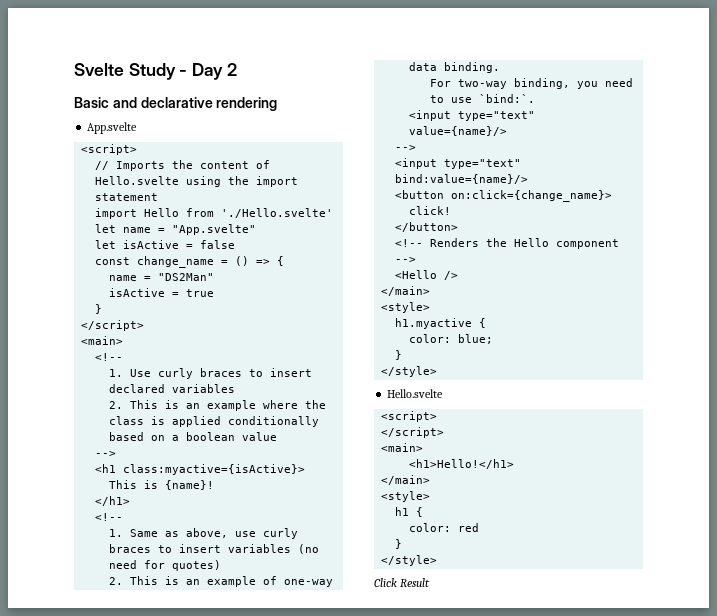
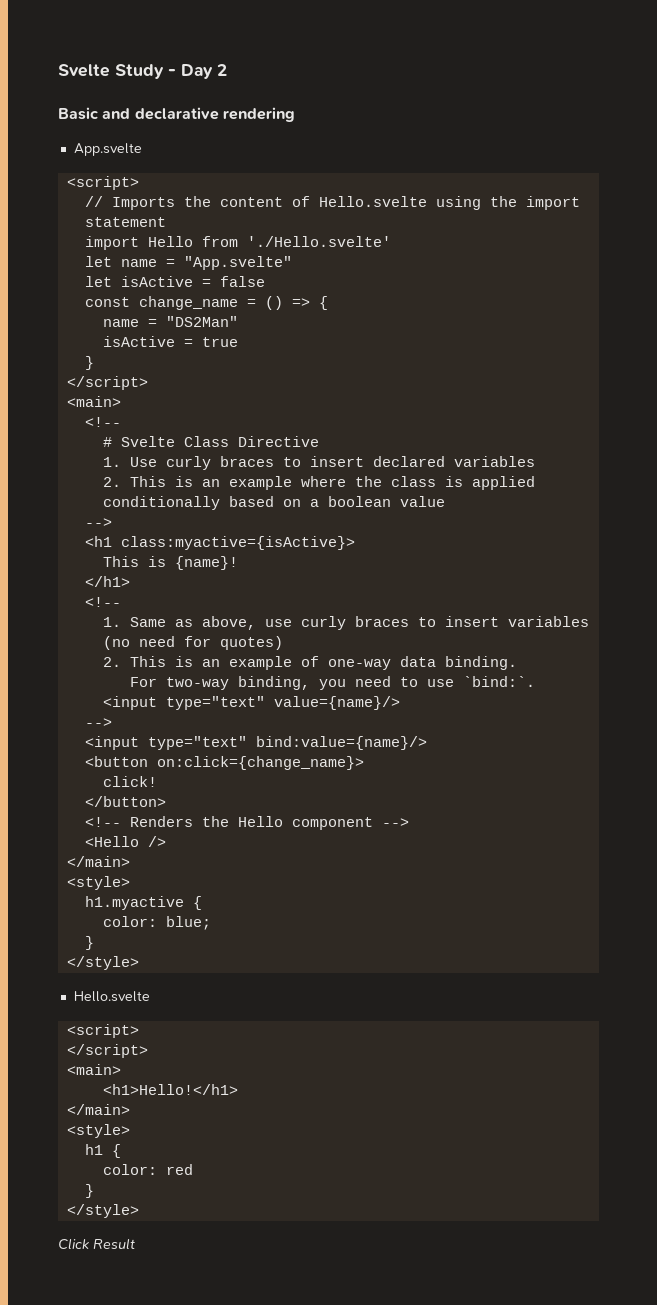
+ # Svelte Class Directive

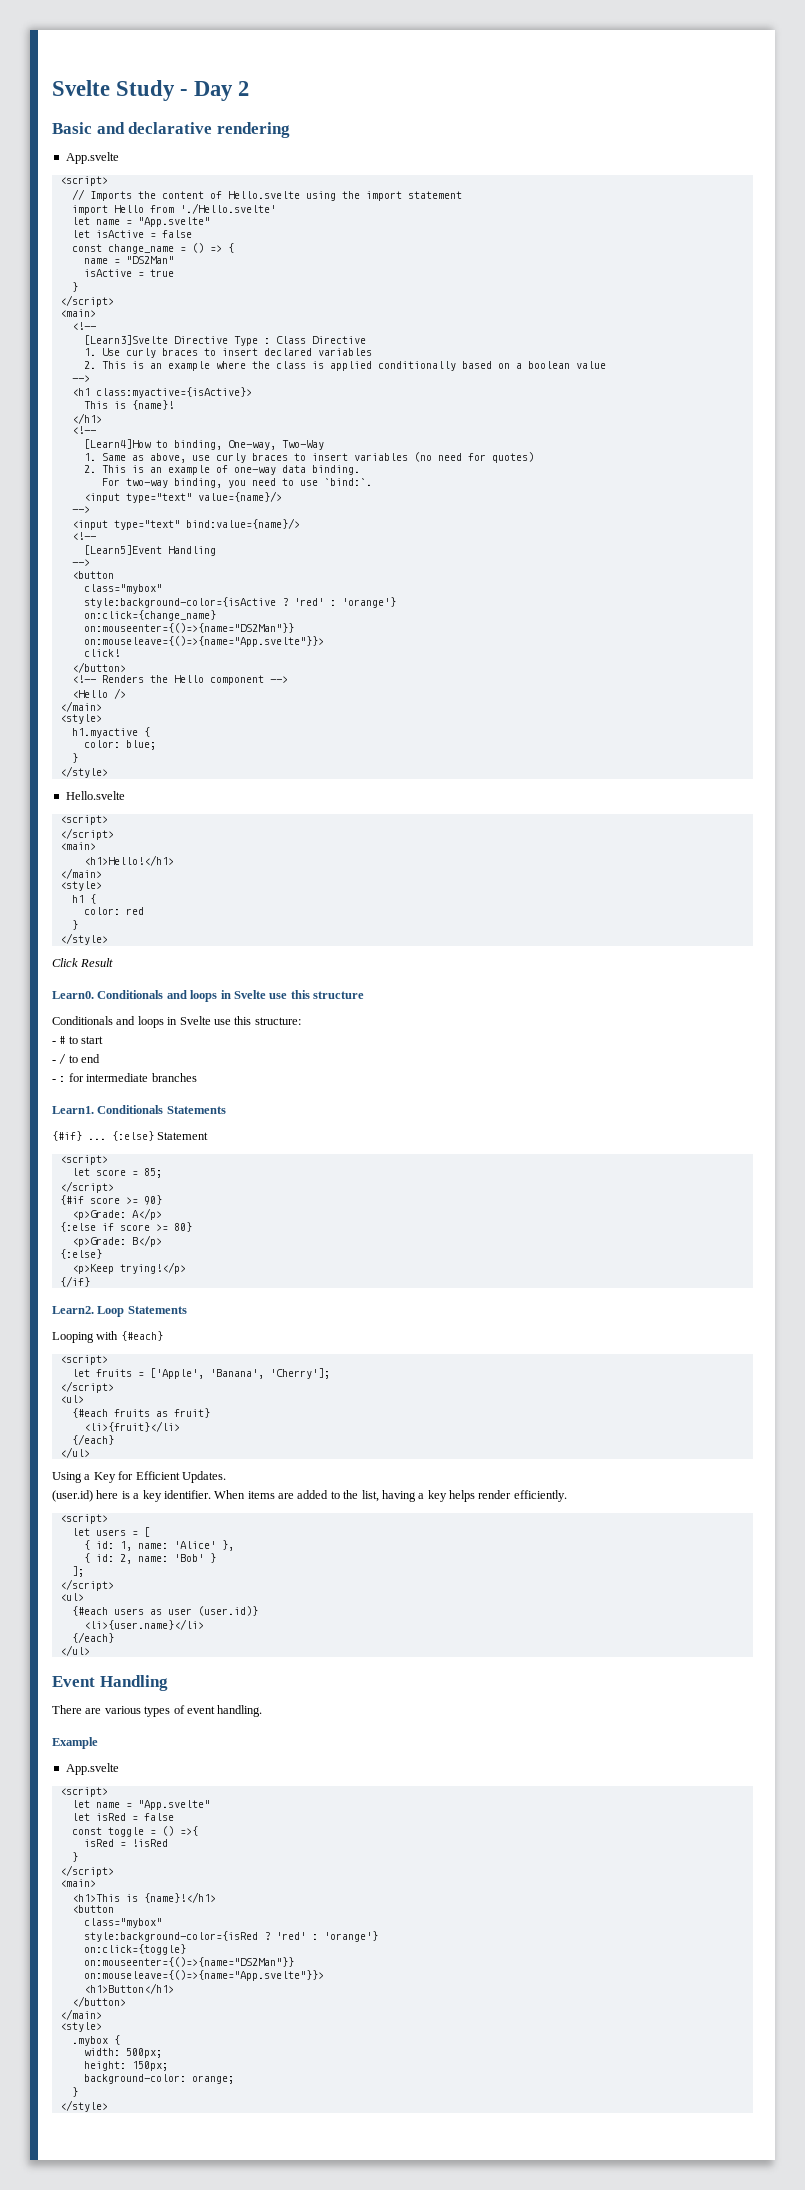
- # Svelte Class Directive
+ [Learn3]Svelte Directive Type : Class Directive
+ [Learn4]How to binding, One-way, Two-Way
  <input type="text" bind:value={name}/>
- <button on:click={change_name}>
+ <!--
+ [Learn5]Event Handling
+ -->
+ <button
+ class="mybox"
+ style:background-color={isActive ? 'red' : 'orange'}
+ on:click={change_name}
+ on:mouseenter={()=>{name="DS2Man"}}
+ on:mouseleave={()=>{name="App.svelte"}}>
+ Learn0. Conditionals and loops in Svelte use this structure
+ Conditionals and loops in Svelte use this structure:
+ - # to start
+ - / to end
+ - : for intermediate branches
+ Learn1. Conditionals Statements
+ {#if} ... {:else} Statement
+ <script>
+ let score = 85;
+ </script>
+ {#if score >= 90}
+ <p>Grade: A</p>
+ {:else if score >= 80}
+ <p>Grade: B</p>
+ {:else}
+ <p>Keep trying!</p>
+ {/if}
+ Learn2. Loop Statements
+ Looping with {#each}
+ <script>
+ let fruits = ['Apple', 'Banana', 'Cherry'];
+ </script>
+ <ul>
+ {#each fruits as fruit}
+ <li>{fruit}</li>
+ {/each}
+ </ul>
+ Using a Key for Efficient Updates.
+ (user.id) here is a key identifier. When items are added to the list, having a key helps render efficiently.
+ <script>
+ let users = [
+ { id: 1, name: 'Alice' },
+ { id: 2, name: 'Bob' }
+ ];
+ </script>
+ <ul>
+ {#each users as user (user.id)}
+ <li>{user.name}</li>
+ {/each}
+ </ul>
+ Event Handling
+ There are various types of event handling.
+ Example
+ App.svelte
+ <script>
+ let name = "App.svelte"
+ let isRed = false
+ const toggle = () =>{
+ isRed = !isRed
+ }
+ </script>
+ <main>
+ <h1>This is {name}!</h1>
+ <button
+ class="mybox"
+ style:background-color={isRed ? 'red' : 'orange'}
+ on:click={toggle}
+ on:mouseenter={()=>{name="DS2Man"}}
+ on:mouseleave={()=>{name="App.svelte"}}>
+ <h1>Button</h1>
+ </button>
+ </main>
+ <style>
+ .mybox {
+ width: 500px;
+ height: 150px;
+ background-color: orange;
+ }
+ </style>

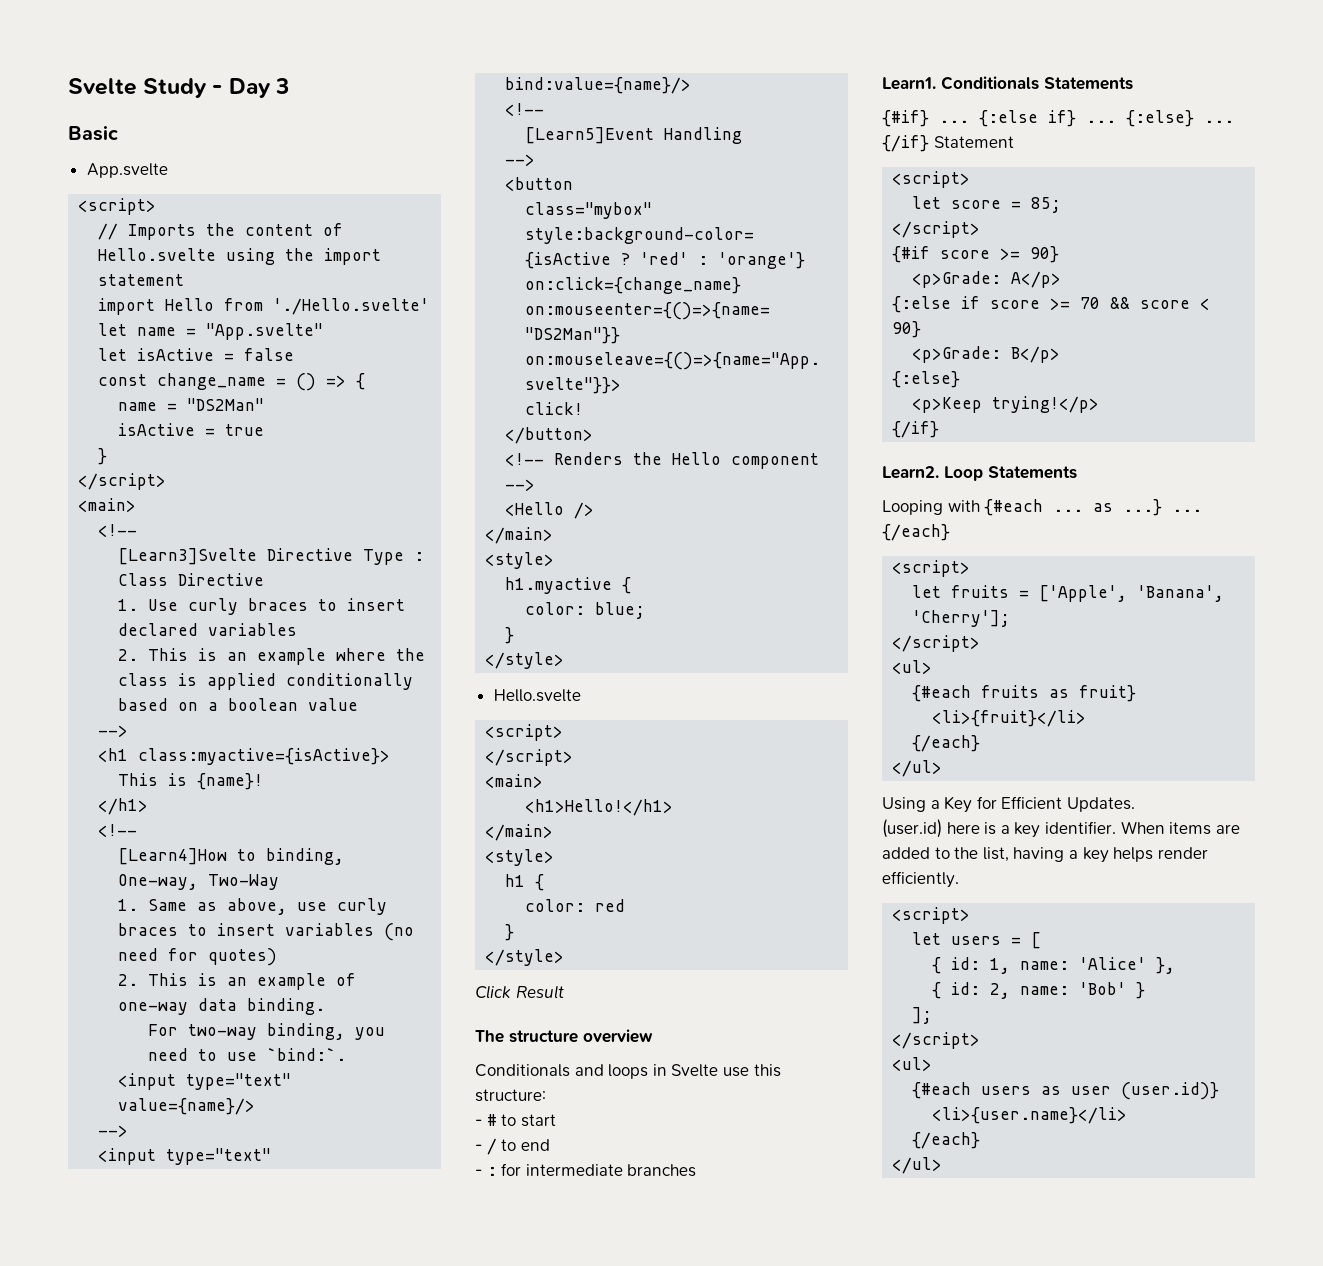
- Svelte Study - Day 2
+ Svelte Study - Day 3
- Basic and declarative rendering
+ Basic
- Learn0. Conditionals and loops in Svelte use this structure
+ The structure overview
- {:else} Statement
+ {:else if} ... {:else} ... {/if} Statement
- {:else if score >= 80}
+ {:else if score >= 70 && score < 90}
- Looping with {#each}
+ Looping with {#each ... as ...} ... {/each}
- Event Handling
- There are various types of event handling.
- Example
- App.svelte
- <script>
- let name = "App.svelte"
- let isRed = false
- const toggle = () =>{
- isRed = !isRed
- }
- </script>
- <main>
- <h1>This is {name}!</h1>
- <button
- class="mybox"
- style:background-color={isRed ? 'red' : 'orange'}
- on:click={toggle}
- on:mouseenter={()=>{name="DS2Man"}}
- on:mouseleave={()=>{name="App.svelte"}}>
- <h1>Button</h1>
- </button>
- </main>
- <style>
- .mybox {
- width: 500px;
- height: 150px;
- background-color: orange;
- }
- </style>

